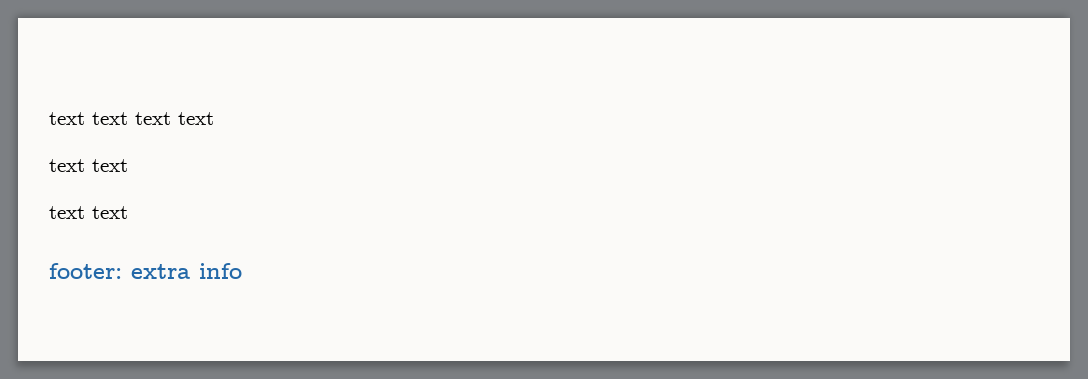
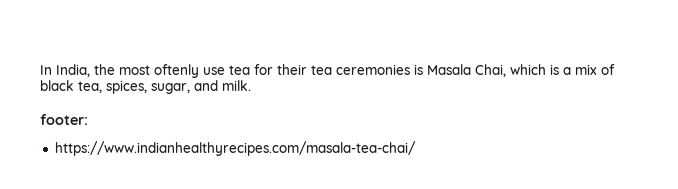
- text text text text
- text text
- text text
+ In India, the most oftenly use tea for their tea ceremonies is Masala Chai, which is a mix of black tea, spices, sugar, and milk.
- footer: extra info
+ footer:
+ https://www.indianhealthyrecipes.com/masala-tea-chai/

